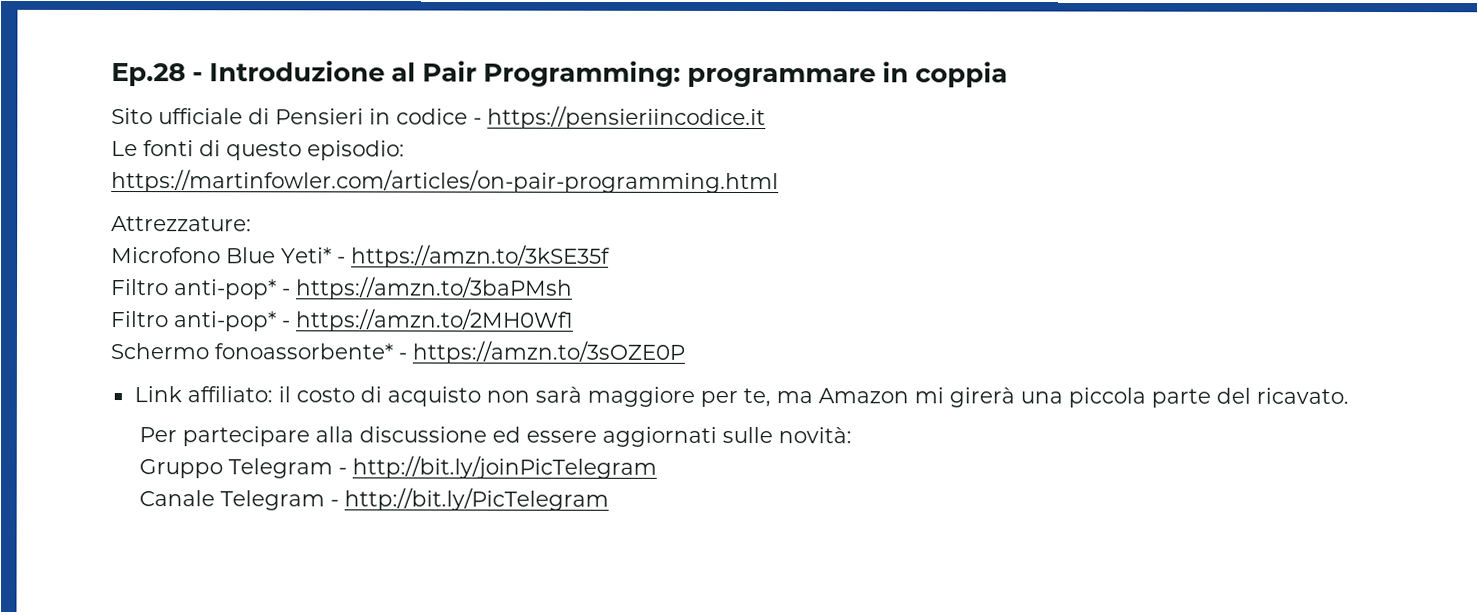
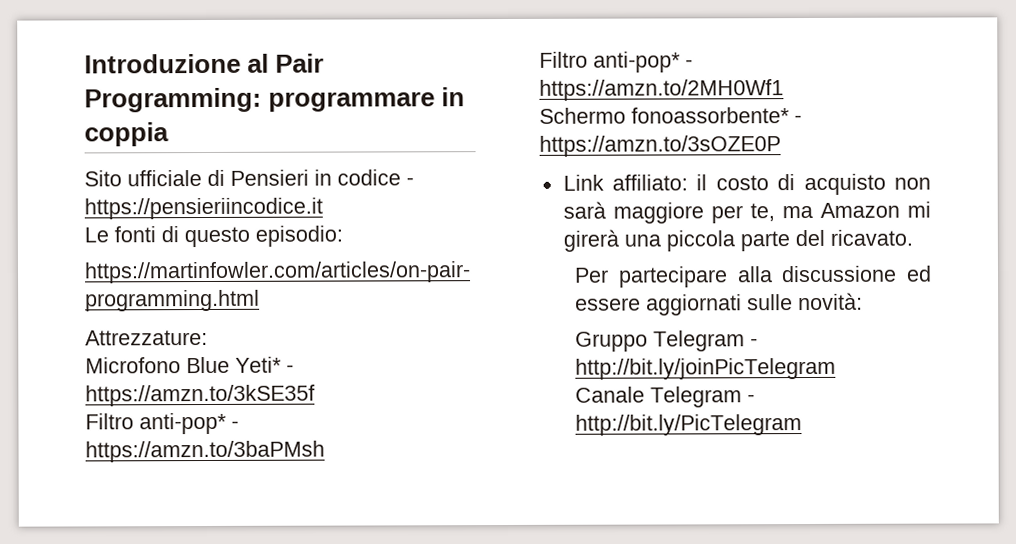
- Ep.28 - Introduzione al Pair Programming: programmare in coppia
+ Introduzione al Pair Programming: programmare in coppia

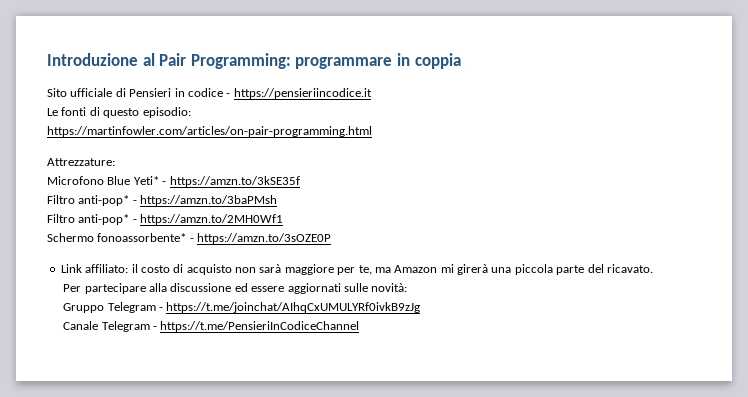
- Gruppo Telegram - http://bit.ly/joinPicTelegram
+ Gruppo Telegram - https://t.me/joinchat/AIhqCxUMULYRf0ivkB9zJg
- Canale Telegram - http://bit.ly/PicTelegram
+ Canale Telegram - https://t.me/PensieriInCodiceChannel

